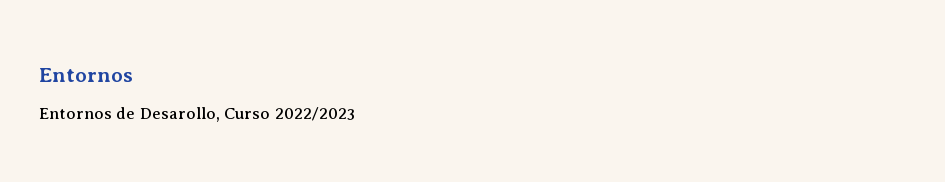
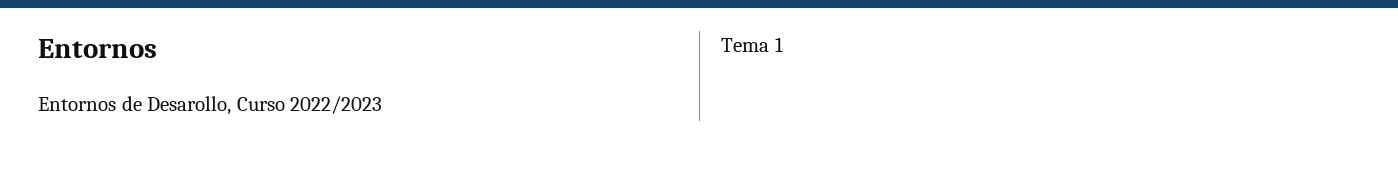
+ Tema 1

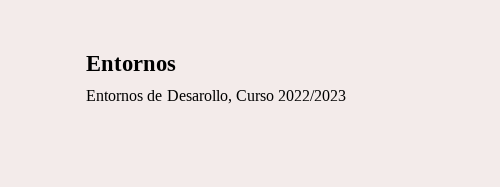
- Tema 1

